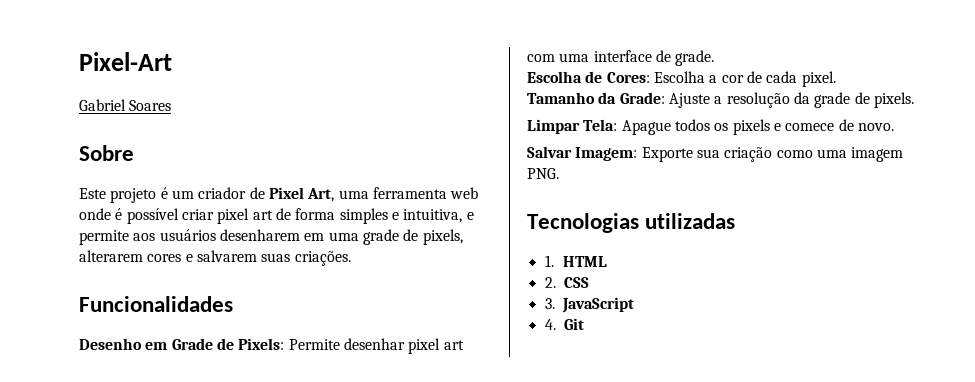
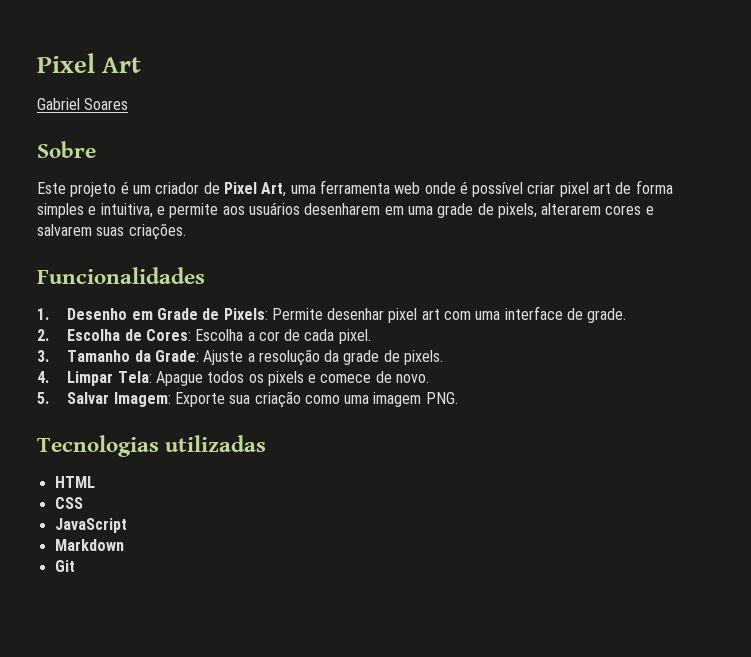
- Pixel-Art
+ Pixel Art
- Desenho em Grade de Pixels: Permite desenhar pixel art com uma interface de grade.
+ 1. Desenho em Grade de Pixels: Permite desenhar pixel art com uma interface de grade.
- Escolha de Cores: Escolha a cor de cada pixel.
+ 2. Escolha de Cores: Escolha a cor de cada pixel.
- Tamanho da Grade: Ajuste a resolução da grade de pixels.
+ 3. Tamanho da Grade: Ajuste a resolução da grade de pixels.
- Limpar Tela: Apague todos os pixels e comece de novo.
+ 4. Limpar Tela: Apague todos os pixels e comece de novo.
- Salvar Imagem: Exporte sua criação como uma imagem PNG.
+ 5. Salvar Imagem: Exporte sua criação como uma imagem PNG.
- 1. HTML
+ HTML
- 2. CSS
+ CSS
- 3. JavaScript
+ JavaScript
- 4. Git
+ Markdown
+ Git

